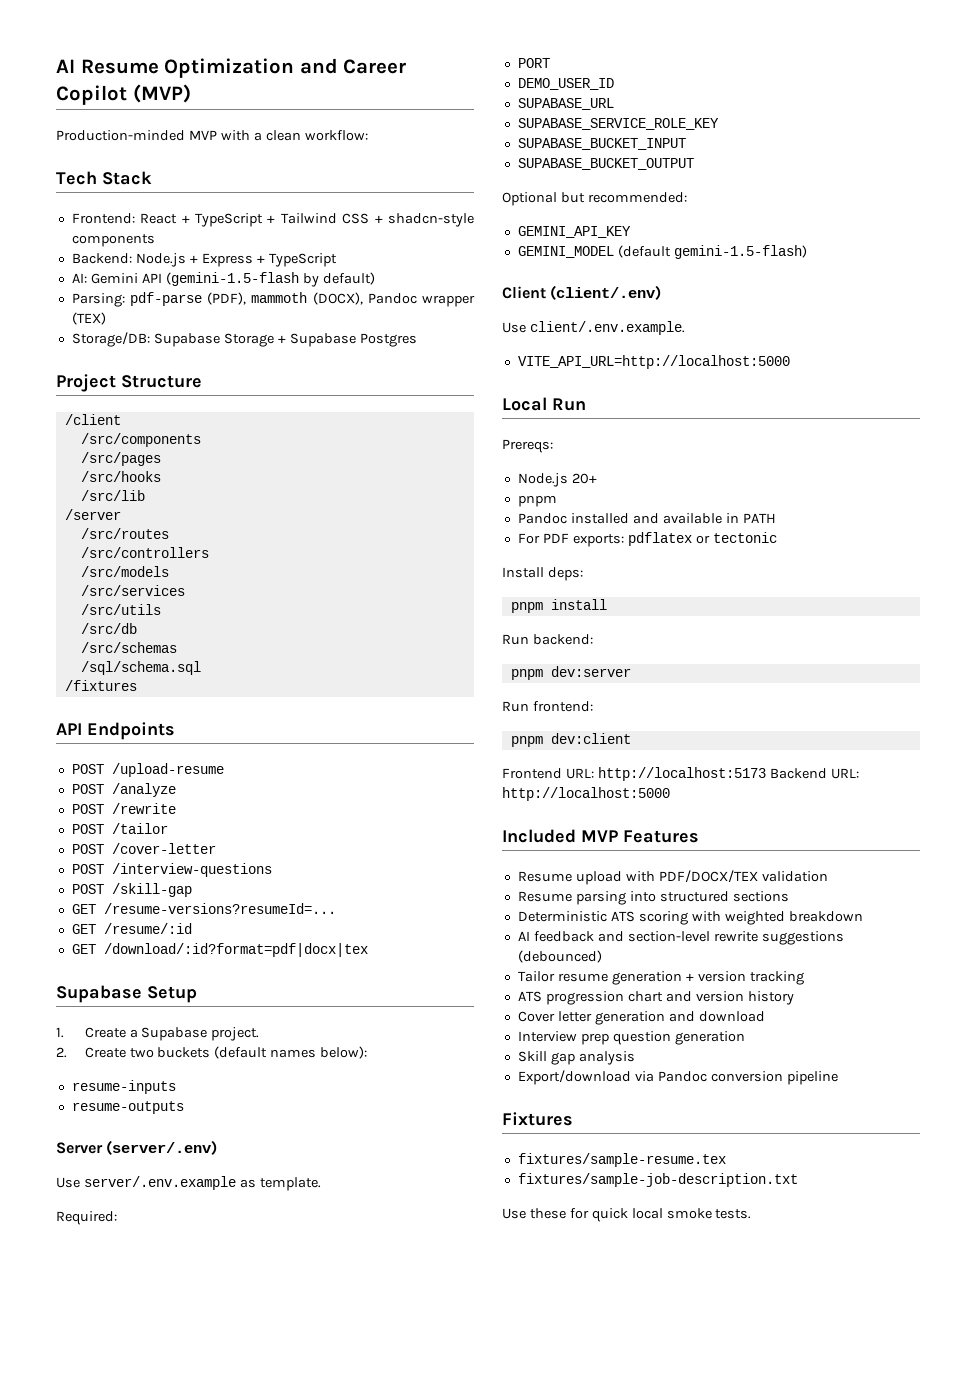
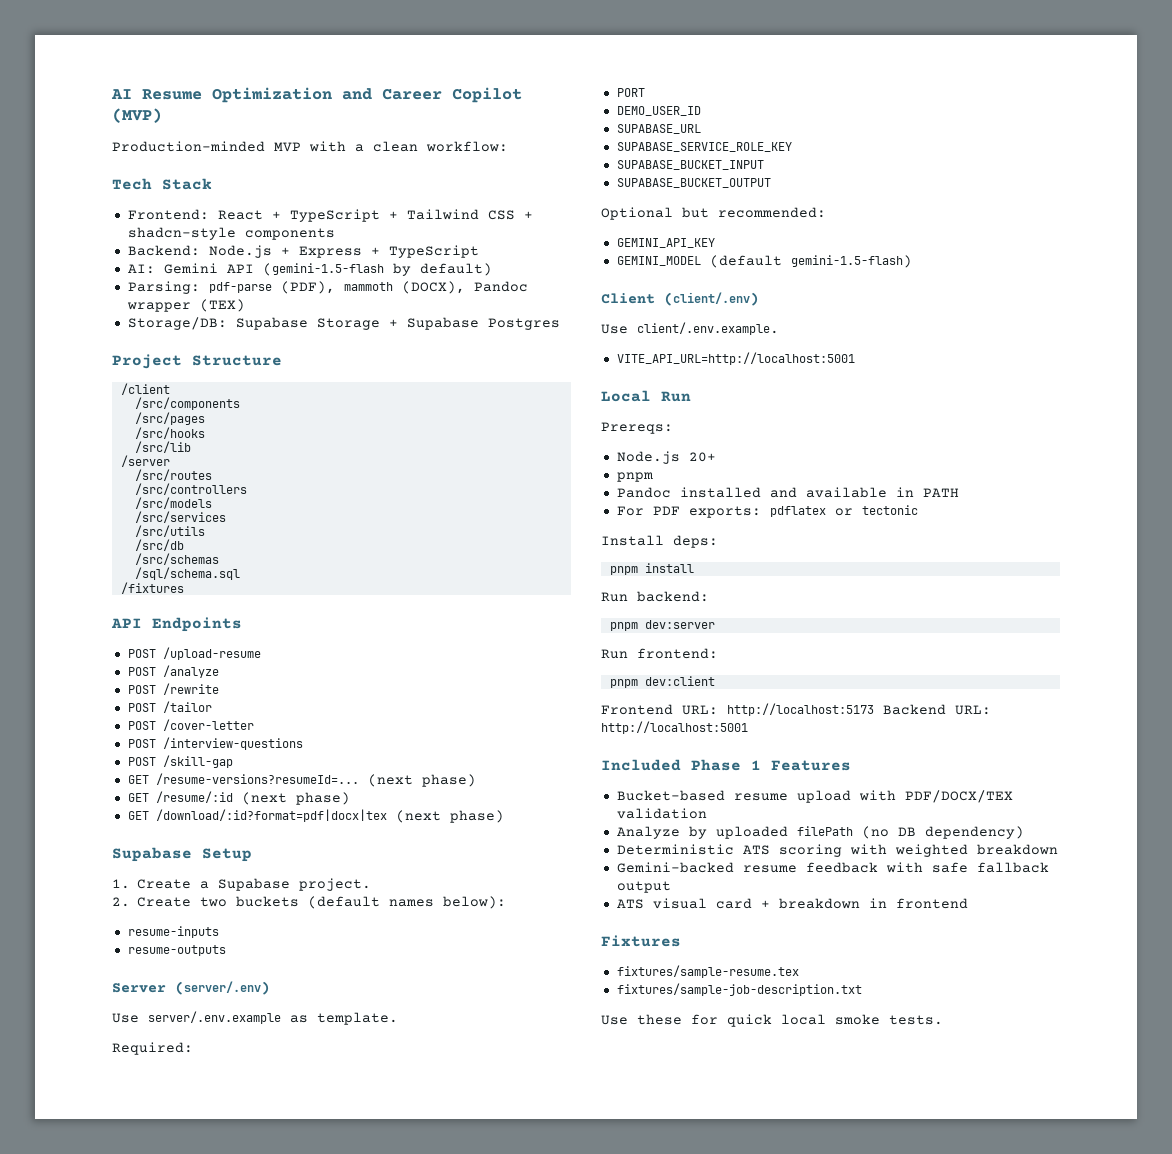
- GET /resume-versions?resumeId=...
+ GET /resume-versions?resumeId=... (next phase)
- GET /resume/:id
+ GET /resume/:id (next phase)
- GET /download/:id?format=pdf|docx|tex
+ GET /download/:id?format=pdf|docx|tex (next phase)
- VITE_API_URL=http://localhost:5000
+ VITE_API_URL=http://localhost:5001
- Frontend URL: http://localhost:5173 Backend URL: http://localhost:5000
+ Frontend URL: http://localhost:5173 Backend URL: http://localhost:5001
- Included MVP Features
+ Included Phase 1 Features
- Resume upload with PDF/DOCX/TEX validation
+ Bucket-based resume upload with PDF/DOCX/TEX validation
- Resume parsing into structured sections
+ Analyze by uploaded filePath (no DB dependency)
- AI feedback and section-level rewrite suggestions (debounced)
- Tailor resume generation + version tracking
- ATS progression chart and version history
- Cover letter generation and download
- Interview prep question generation
- Skill gap analysis
- Export/download via Pandoc conversion pipeline
+ Gemini-backed resume feedback with safe fallback output
+ ATS visual card + breakdown in frontend

